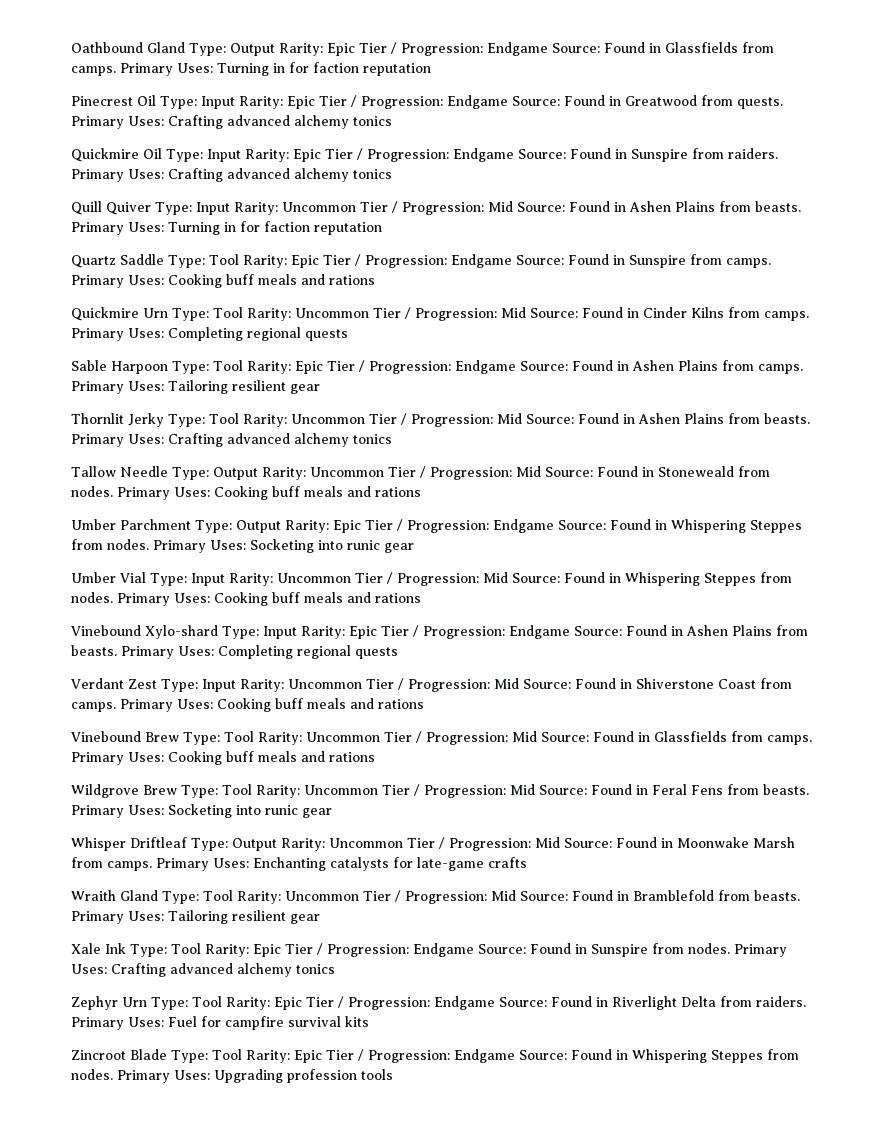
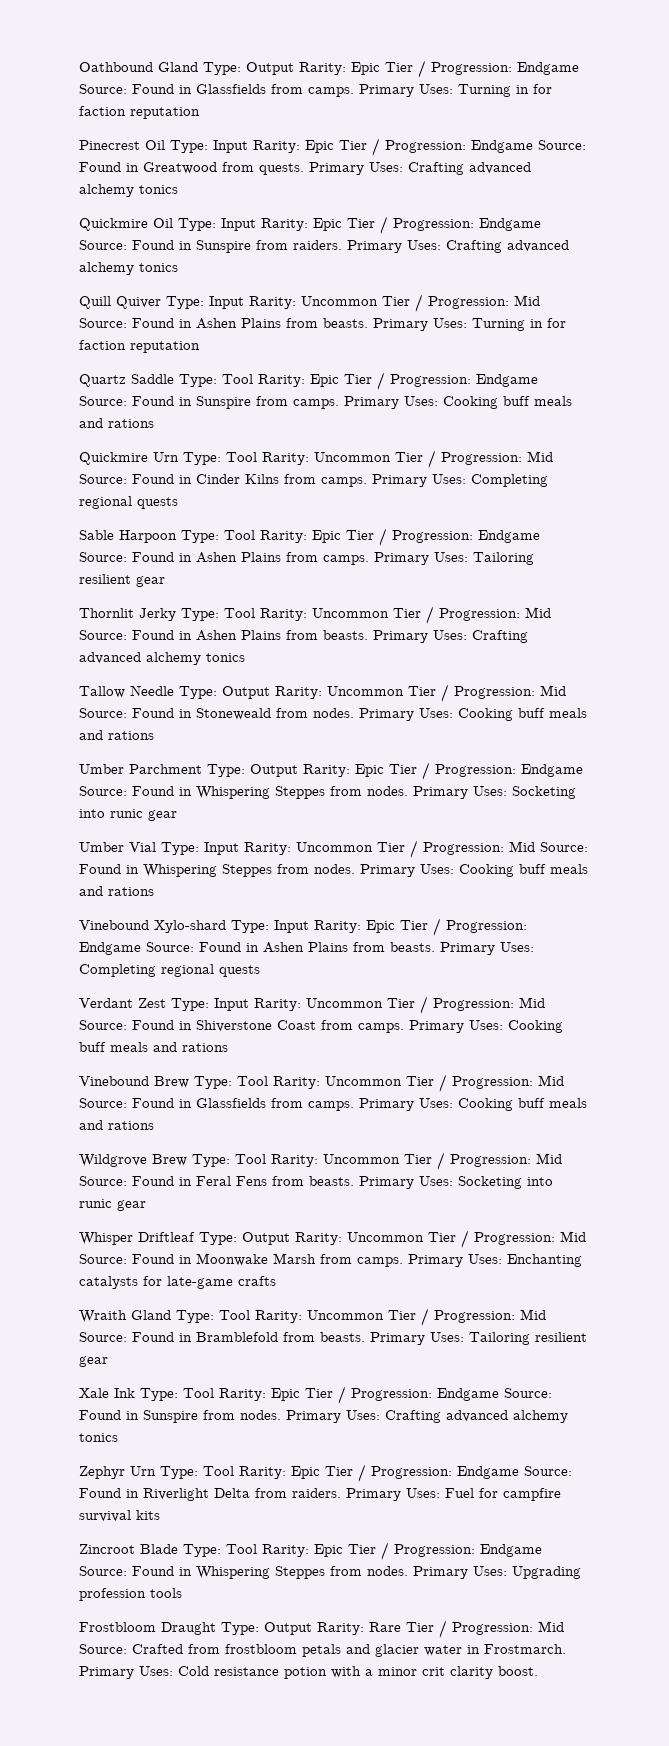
+ Frostbloom Draught Type: Output Rarity: Rare Tier / Progression: Mid Source: Crafted from frostbloom petals and glacier water in Frostmarch. Primary Uses: Cold resistance potion with a minor crit clarity boost.

